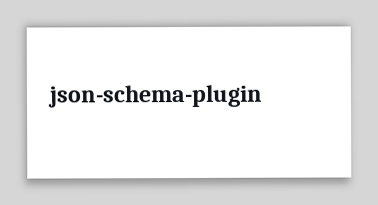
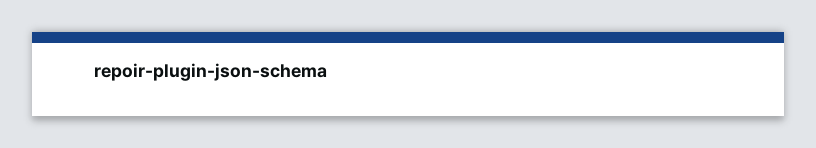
- json-schema-plugin
+ repoir-plugin-json-schema

